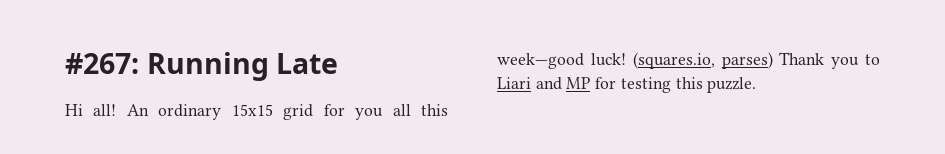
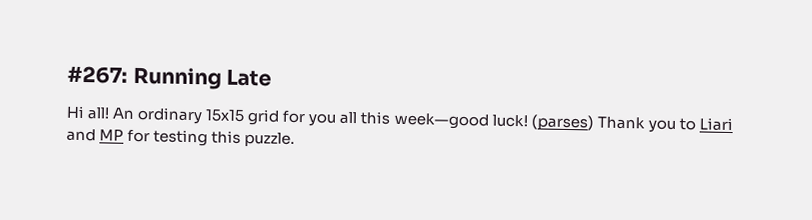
- (squares.io, parses) Thank you to Liari and MP for testing this puzzle.
+ (parses) Thank you to Liari and MP for testing this puzzle.

